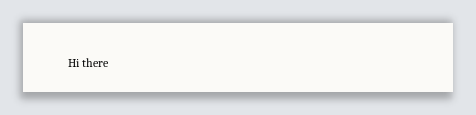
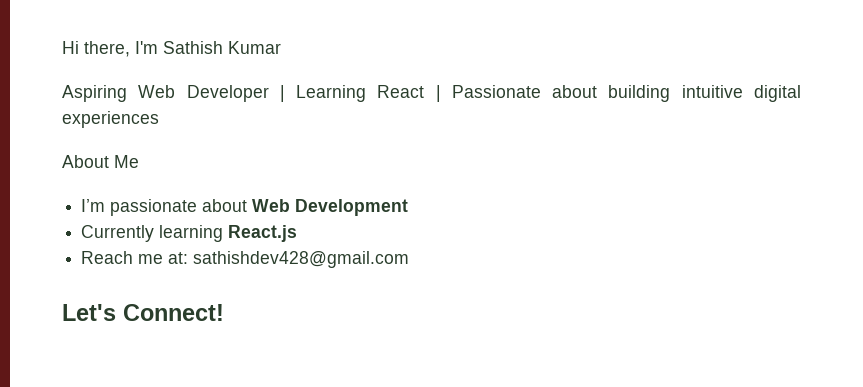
- Hi there
+ Hi there, I'm Sathish Kumar
+ Aspiring Web Developer | Learning React | Passionate about building intuitive digital experiences
+ About Me
+ I’m passionate about Web Development
+ Currently learning React.js
+ Reach me at: sathishdev428@gmail.com
+ Let's Connect!

